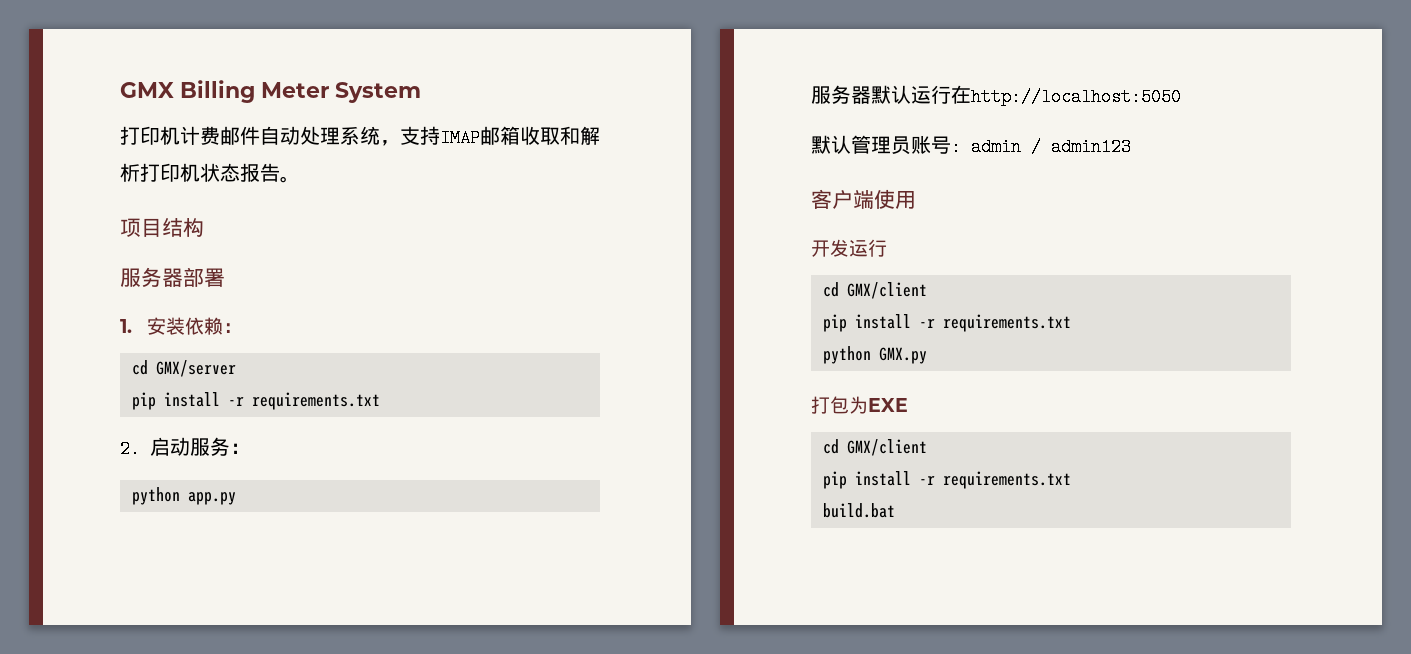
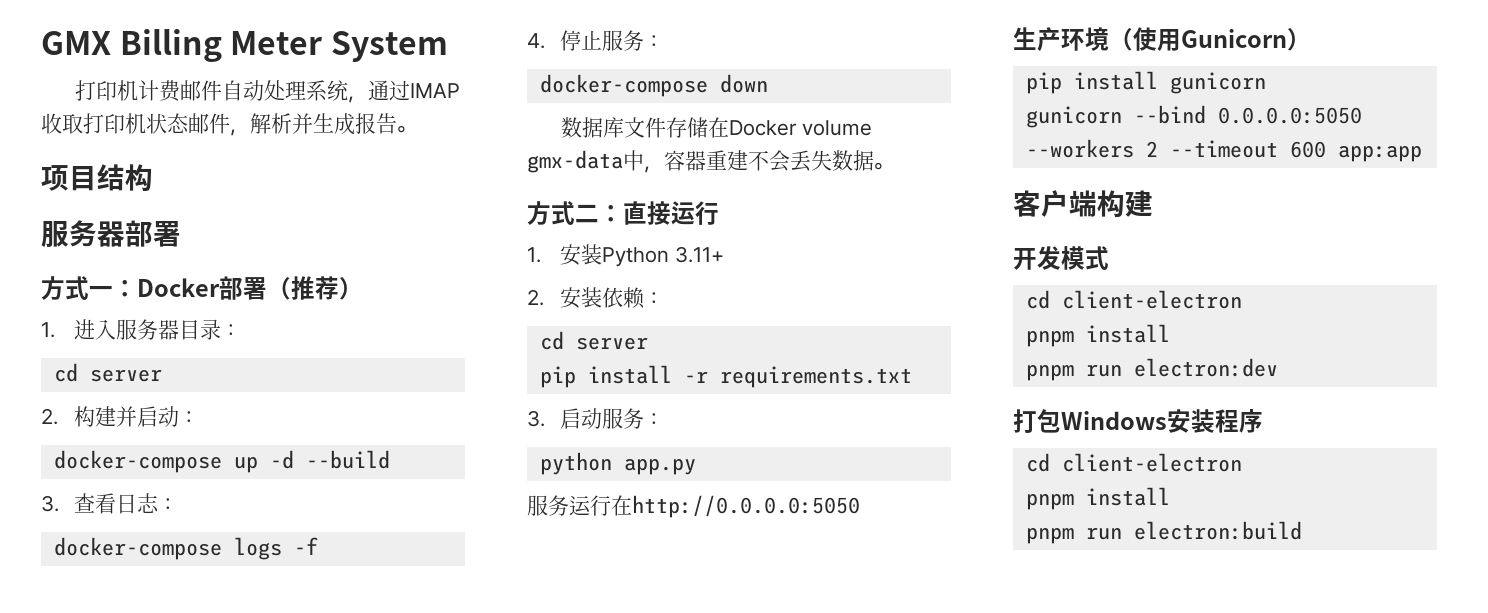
- 打印机计费邮件自动处理系统，支持IMAP邮箱收取和解析打印机状态报告。
+ 打印机计费邮件自动处理系统，通过IMAP收取打印机状态邮件，解析并生成报告。
- 1.安装依赖：
- cd GMX/server
+ 方式一：Docker部署（推荐）
+ 1.进入服务器目录：
+ cd server
+ 2.构建并启动：
+ docker-compose up -d --build
+ 3.查看日志：
+ docker-compose logs -f
+ 4.停止服务：
+ docker-compose down
+ 数据库文件存储在Docker volume gmx-data中，容器重建不会丢失数据。
+ 方式二：直接运行
+ 1.安装Python 3.11+
+ 2.安装依赖：
+ cd server
  pip install -r requirements.txt
- 2.启动服务：
+ 3.启动服务：
- 服务器默认运行在http://localhost:5050
- 默认管理员账号: admin / admin123
+ 服务运行在http://0.0.0.0:5050
+ 生产环境（使用Gunicorn）
+ pip install gunicorn
+ gunicorn --bind 0.0.0.0:5050 --workers 2 --timeout 600 app:app
- 客户端使用
+ 客户端构建
- 开发运行
- cd GMX/client
- pip install -r requirements.txt
- python GMX.py
- 打包为EXE
- cd GMX/client
- pip install -r requirements.txt
- build.bat
+ 开发模式
+ cd client-electron
+ pnpm install
+ pnpm run electron:dev
+ 打包Windows安装程序
+ cd client-electron
+ pnpm install
+ pnpm run electron:build

